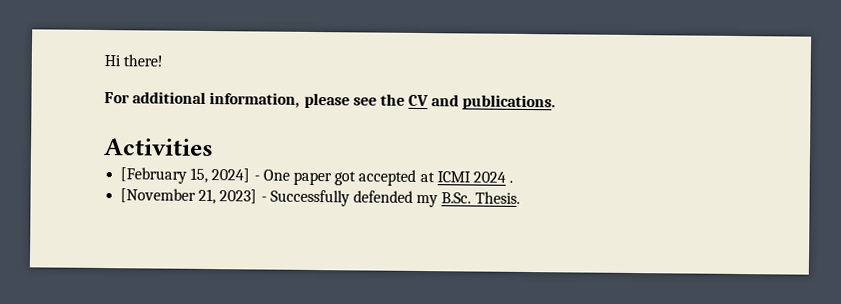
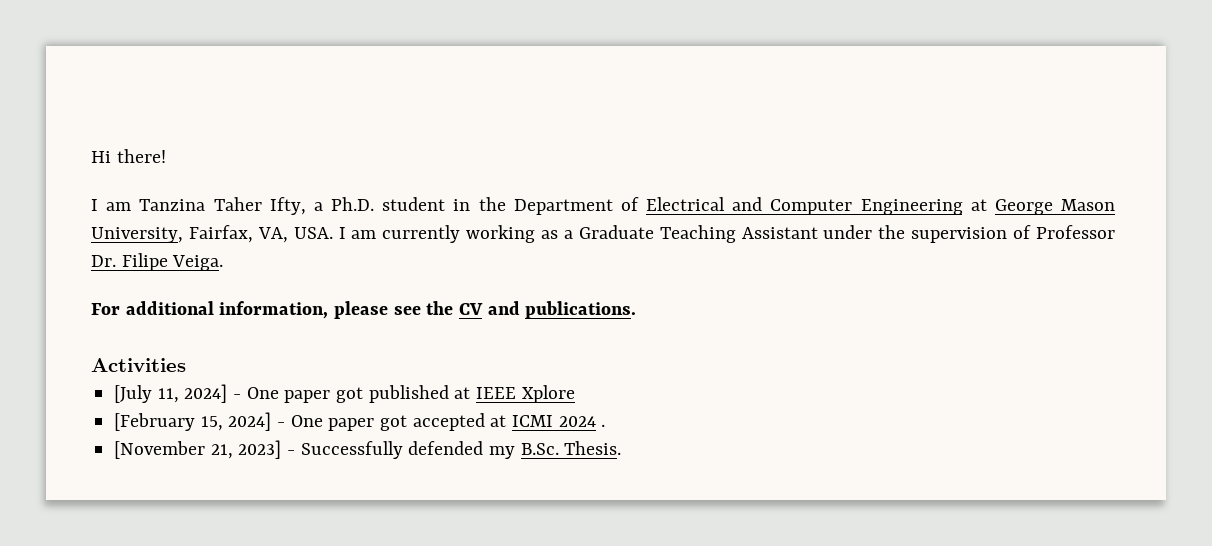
+ I am Tanzina Taher Ifty, a Ph.D. student in the Department of Electrical and Computer Engineering at George Mason University, Fairfax, VA, USA. I am currently working as a Graduate Teaching Assistant under the supervision of Professor Dr. Filipe Veiga.
+ [July 11, 2024] - One paper got published at IEEE Xplore

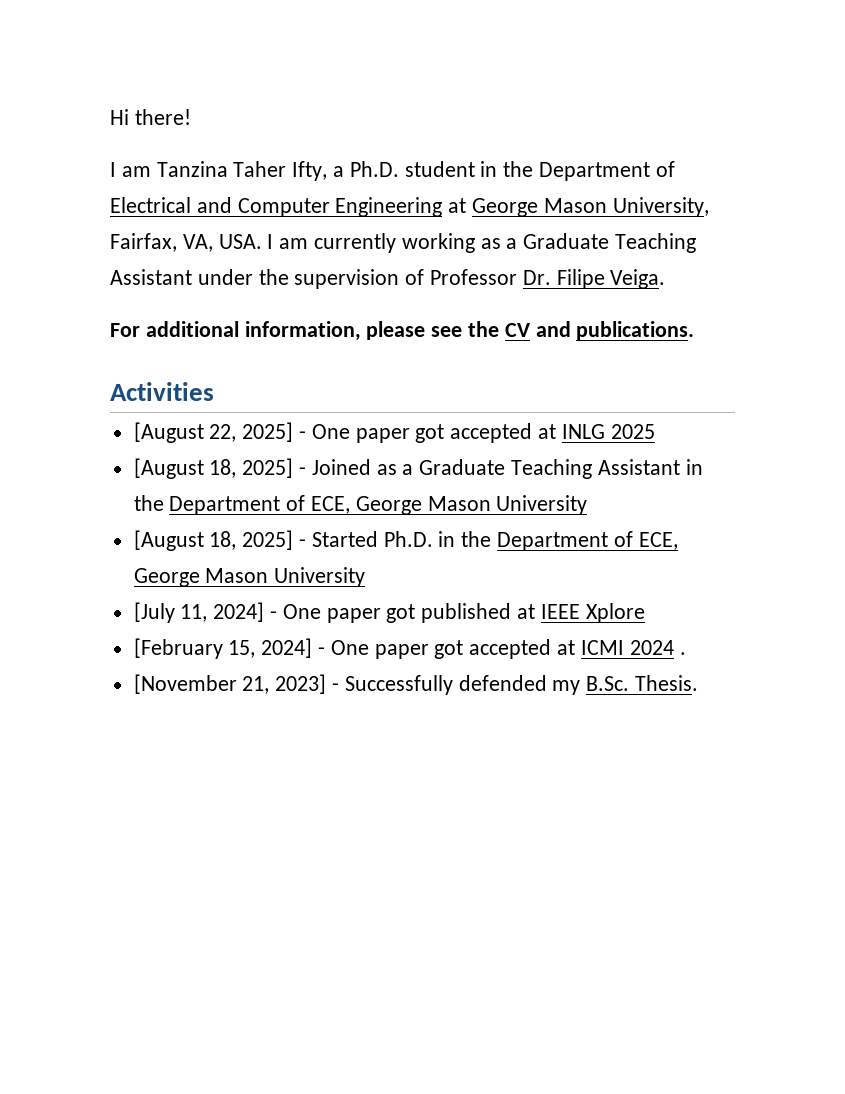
+ [August 22, 2025] - One paper got accepted at INLG 2025
+ [August 18, 2025] - Joined as a Graduate Teaching Assistant in the Department of ECE, George Mason University
+ [August 18, 2025] - Started Ph.D. in the Department of ECE, George Mason University

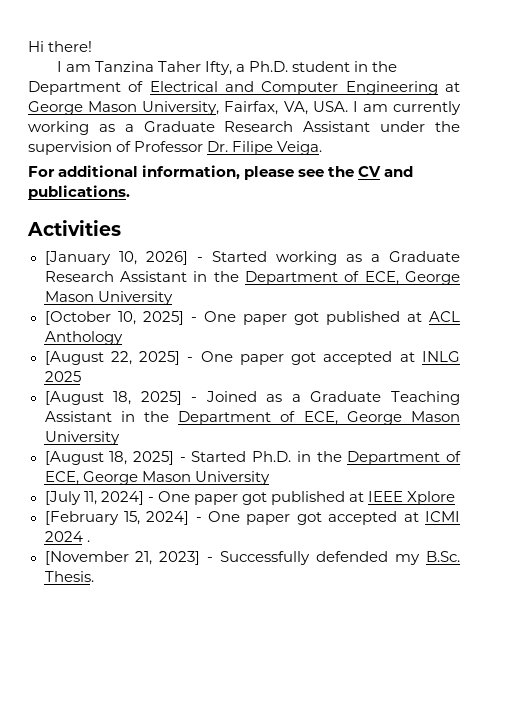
- I am Tanzina Taher Ifty, a Ph.D. student in the Department of Electrical and Computer Engineering at George Mason University, Fairfax, VA, USA. I am currently working as a Graduate Teaching Assistant under the supervision of Professor Dr. Filipe Veiga.
+ I am Tanzina Taher Ifty, a Ph.D. student in the Department of Electrical and Computer Engineering at George Mason University, Fairfax, VA, USA. I am currently working as a Graduate Research Assistant under the supervision of Professor Dr. Filipe Veiga.
+ [January 10, 2026] - Started working as a Graduate Research Assistant in the Department of ECE, George Mason University
+ [October 10, 2025] - One paper got published at ACL Anthology

